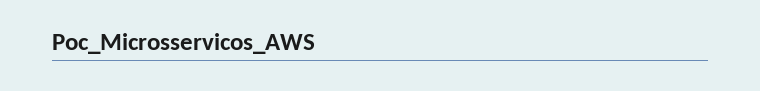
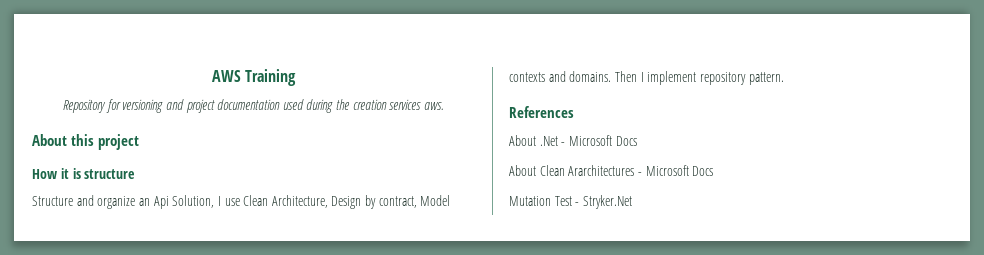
- Poc_Microsservicos_AWS
+ AWS Training
+ Repository for versioning and project documentation used during the creation services aws.
+ About this project
+ How it is structure
+ Structure and organize an Api Solution, I use Clean Architecture, Design by contract, Model contexts and domains. Then I implement repository pattern.
+ References
+ About .Net - Microsoft Docs
+ About Clean Ararchitectures - Microsoft Docs
+ Mutation Test - Stryker.Net

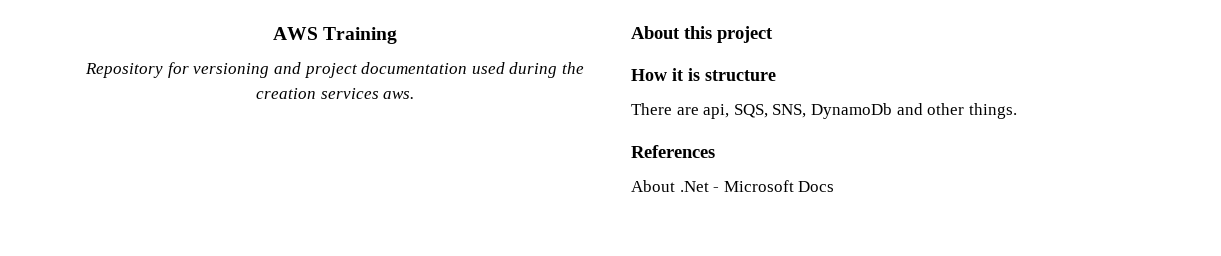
- Structure and organize an Api Solution, I use Clean Architecture, Design by contract, Model contexts and domains. Then I implement repository pattern.
+ There are api, SQS, SNS, DynamoDb and other things.
- About Clean Ararchitectures - Microsoft Docs
- Mutation Test - Stryker.Net

